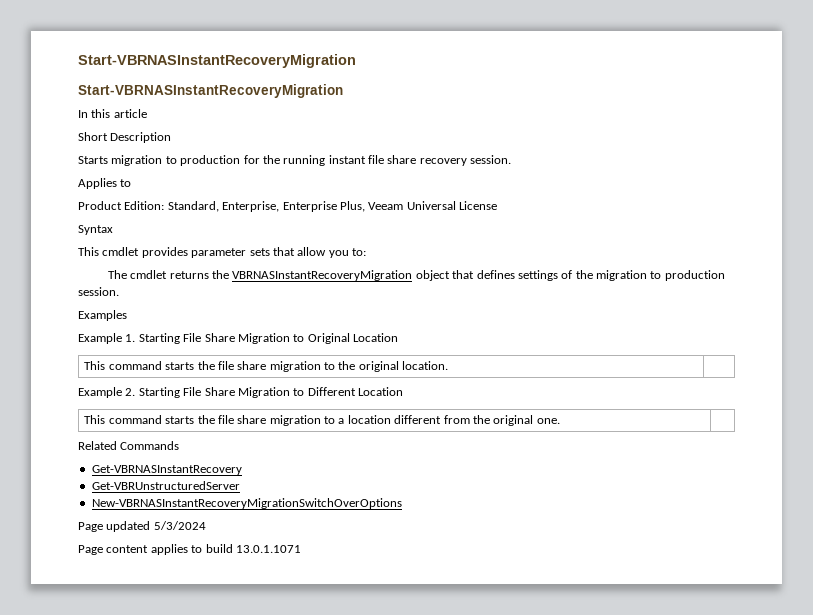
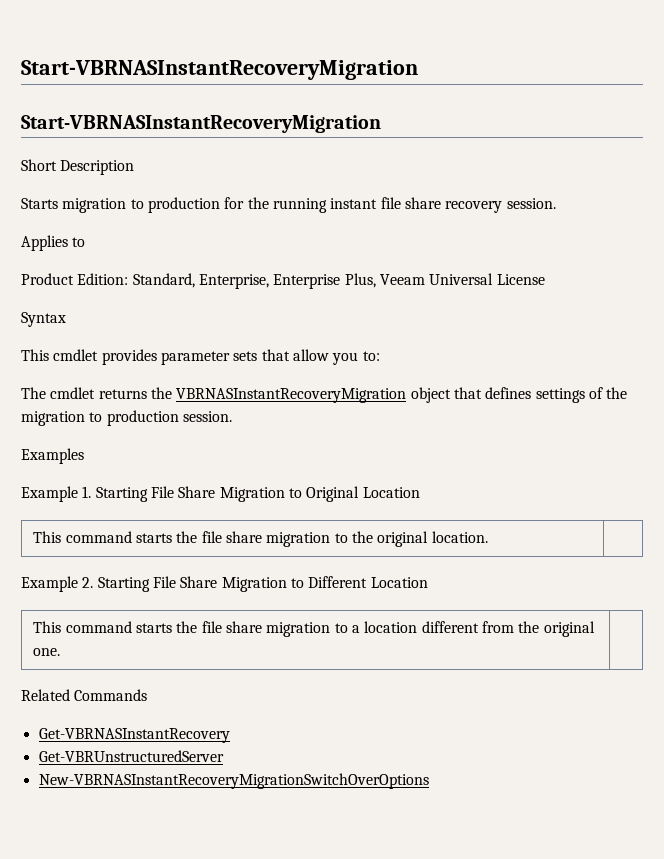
- In this article
- Page updated 5/3/2024
- Page content applies to build 13.0.1.1071

